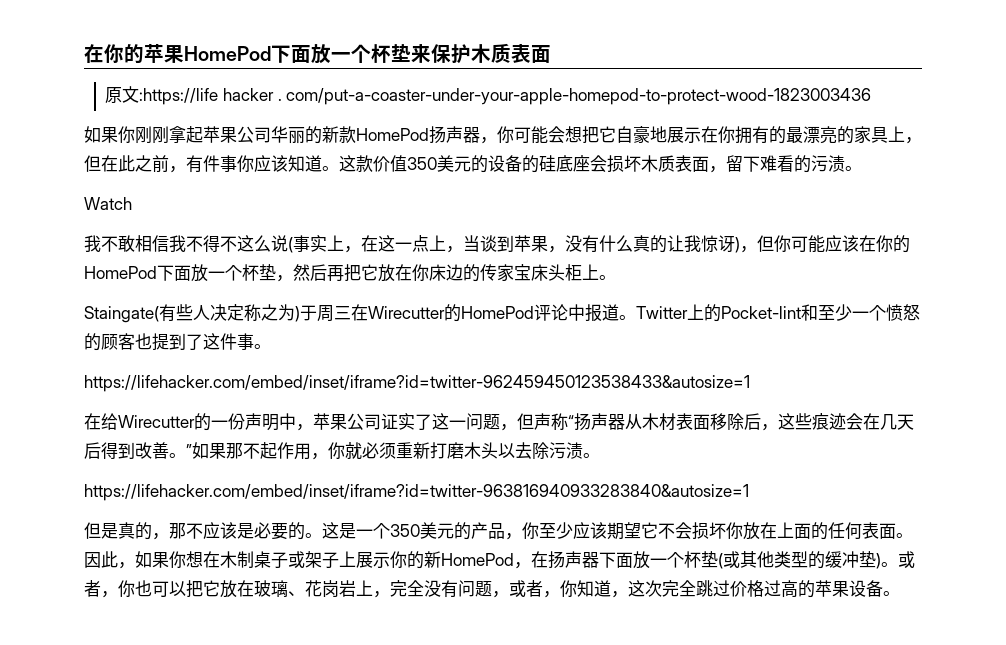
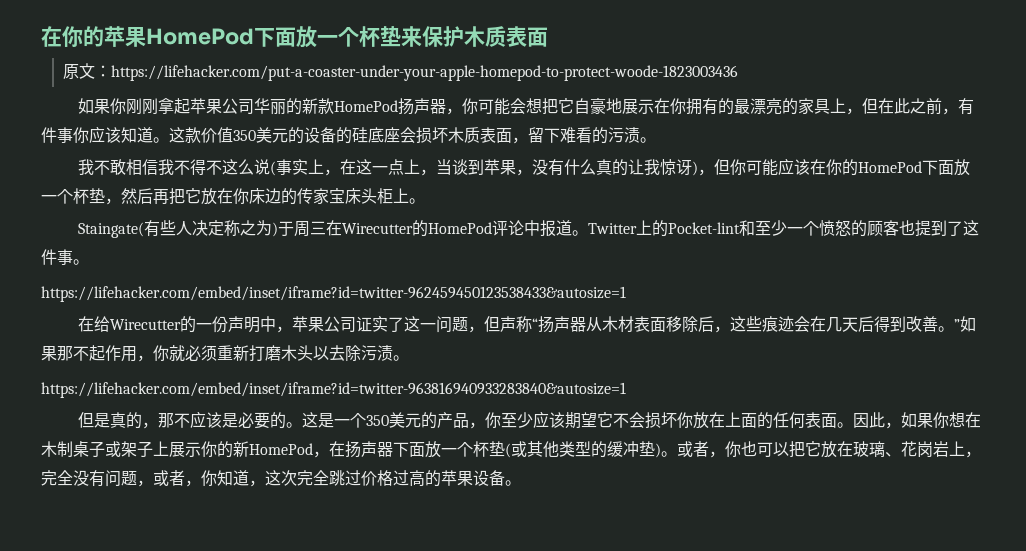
- 原文:https://life hacker . com/put-a-coaster-under-your-apple-homepod-to-protect-wood-1823003436
+ 原文：https://lifehacker.com/put-a-coaster-under-your-apple-homepod-to-protect-woode-1823003436
- Watch

